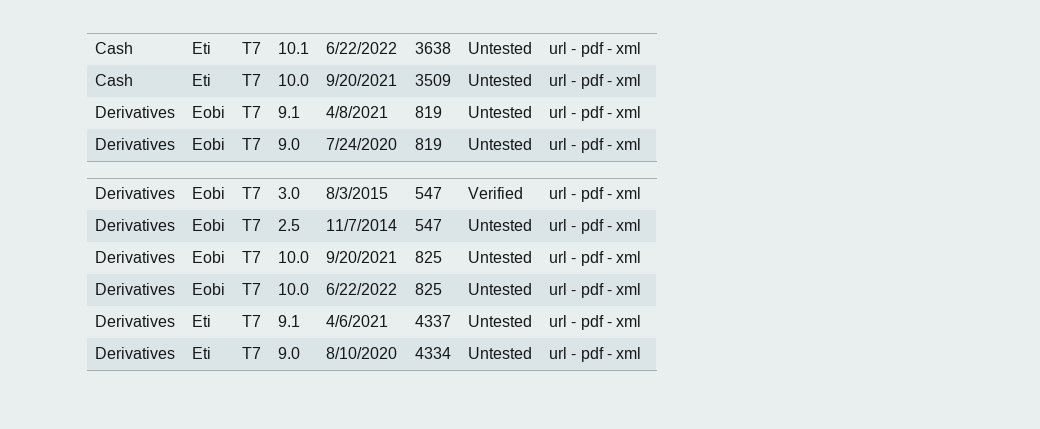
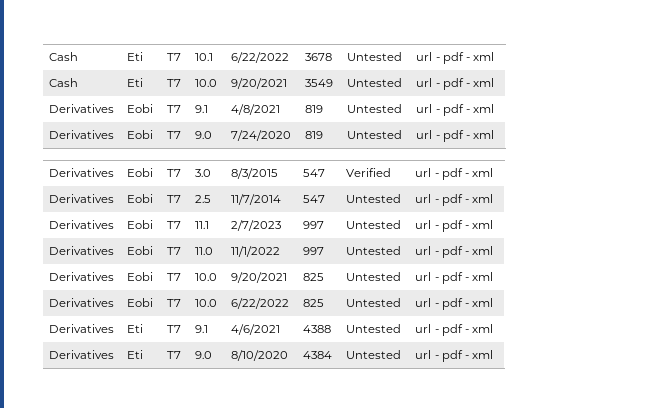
- Cash | Eti | T7 | 10.1 | 6/22/2022 | 3638 | Untested | url - pdf - xml
+ Cash | Eti | T7 | 10.1 | 6/22/2022 | 3678 | Untested | url - pdf - xml
- Cash | Eti | T7 | 10.0 | 9/20/2021 | 3509 | Untested | url - pdf - xml
+ Cash | Eti | T7 | 10.0 | 9/20/2021 | 3549 | Untested | url - pdf - xml
+ Derivatives | Eobi | T7 | 11.1 | 2/7/2023 | 997 | Untested | url - pdf - xml
+ Derivatives | Eobi | T7 | 11.0 | 11/1/2022 | 997 | Untested | url - pdf - xml
- Derivatives | Eti | T7 | 9.1 | 4/6/2021 | 4337 | Untested | url - pdf - xml
+ Derivatives | Eti | T7 | 9.1 | 4/6/2021 | 4388 | Untested | url - pdf - xml
- Derivatives | Eti | T7 | 9.0 | 8/10/2020 | 4334 | Untested | url - pdf - xml
+ Derivatives | Eti | T7 | 9.0 | 8/10/2020 | 4384 | Untested | url - pdf - xml

